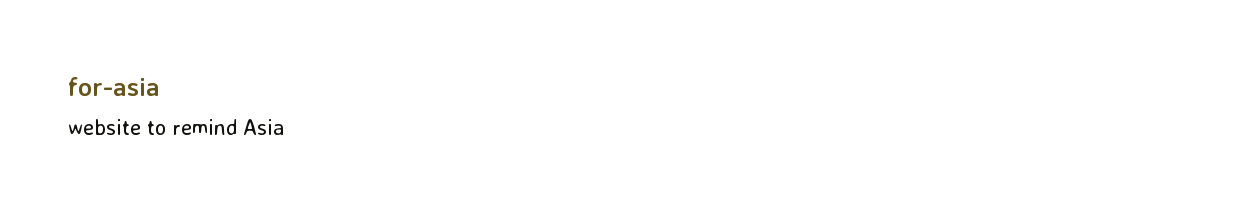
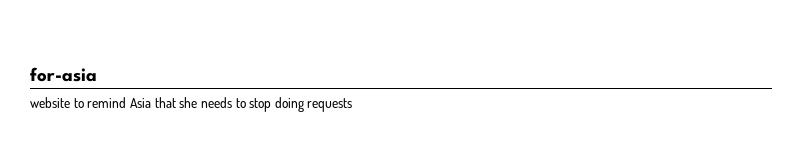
- website to remind Asia
+ website to remind Asia that she needs to stop doing requests

